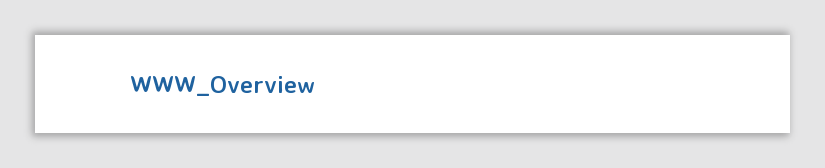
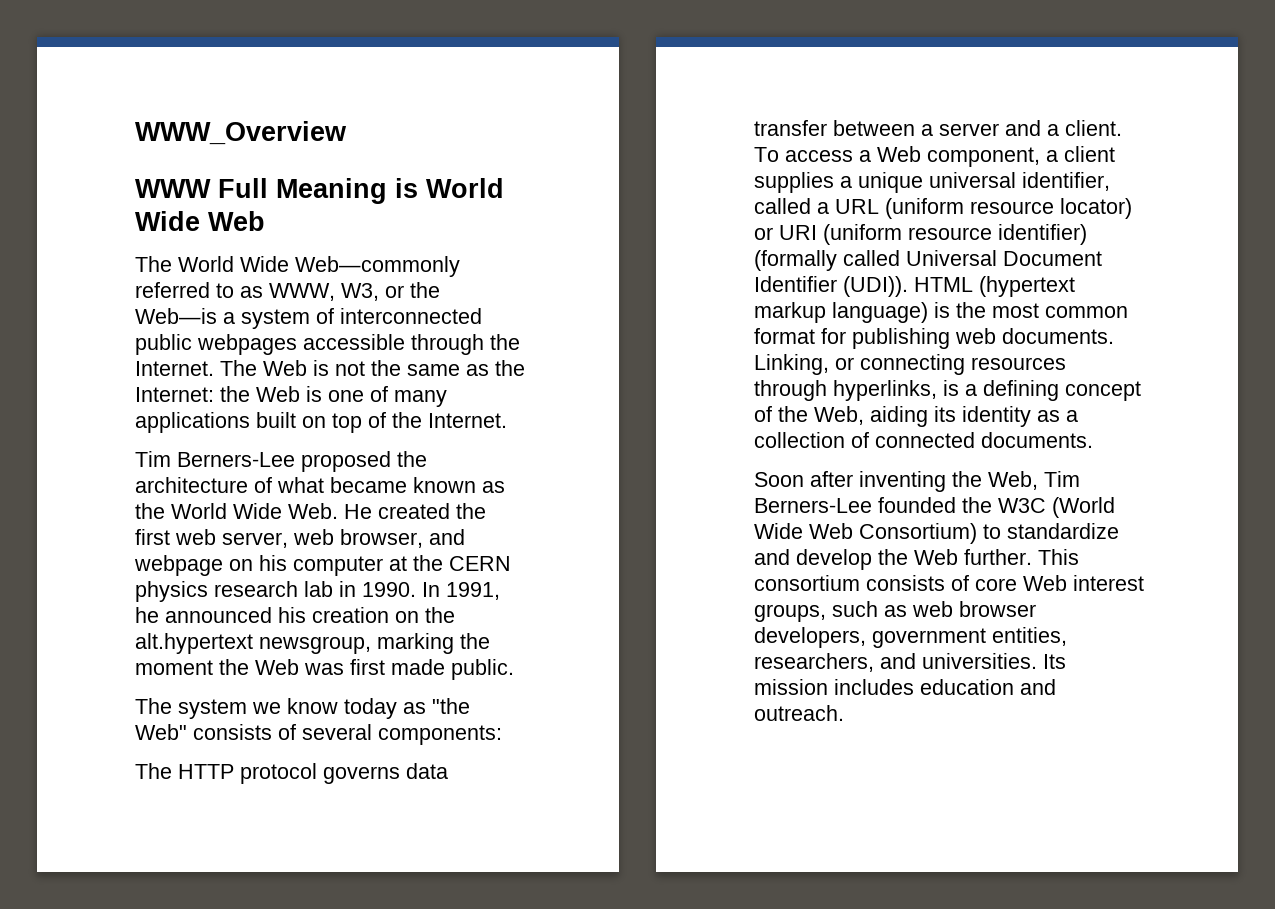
+ WWW Full Meaning is World Wide Web
+ The World Wide Web—commonly referred to as WWW, W3, or the Web—is a system of interconnected public webpages accessible through the Internet. The Web is not the same as the Internet: the Web is one of many applications built on top of the Internet.
+ Tim Berners-Lee proposed the architecture of what became known as the World Wide Web. He created the first web server, web browser, and webpage on his computer at the CERN physics research lab in 1990. In 1991, he announced his creation on the alt.hypertext newsgroup, marking the moment the Web was first made public.
+ The system we know today as "the Web" consists of several components:
+ The HTTP protocol governs data transfer between a server and a client. To access a Web component, a client supplies a unique universal identifier, called a URL (uniform resource locator) or URI (uniform resource identifier) (formally called Universal Document Identifier (UDI)). HTML (hypertext markup language) is the most common format for publishing web documents. Linking, or connecting resources through hyperlinks, is a defining concept of the Web, aiding its identity as a collection of connected documents.
+ Soon after inventing the Web, Tim Berners-Lee founded the W3C (World Wide Web Consortium) to standardize and develop the Web further. This consortium consists of core Web interest groups, such as web browser developers, government entities, researchers, and universities. Its mission includes education and outreach.

